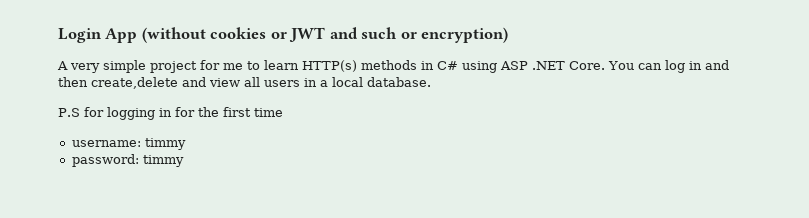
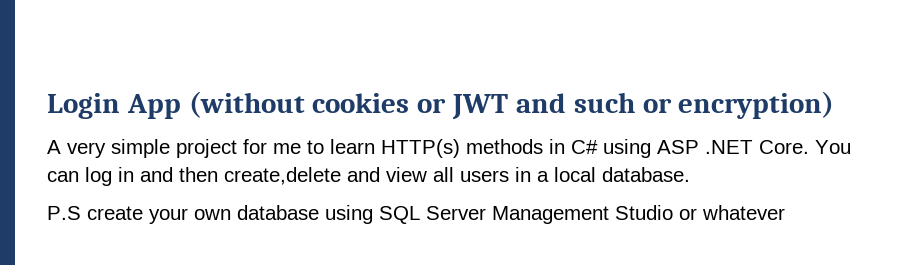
- P.S for logging in for the first time
- username: timmy
- password: timmy
+ P.S create your own database using SQL Server Management Studio or whatever

